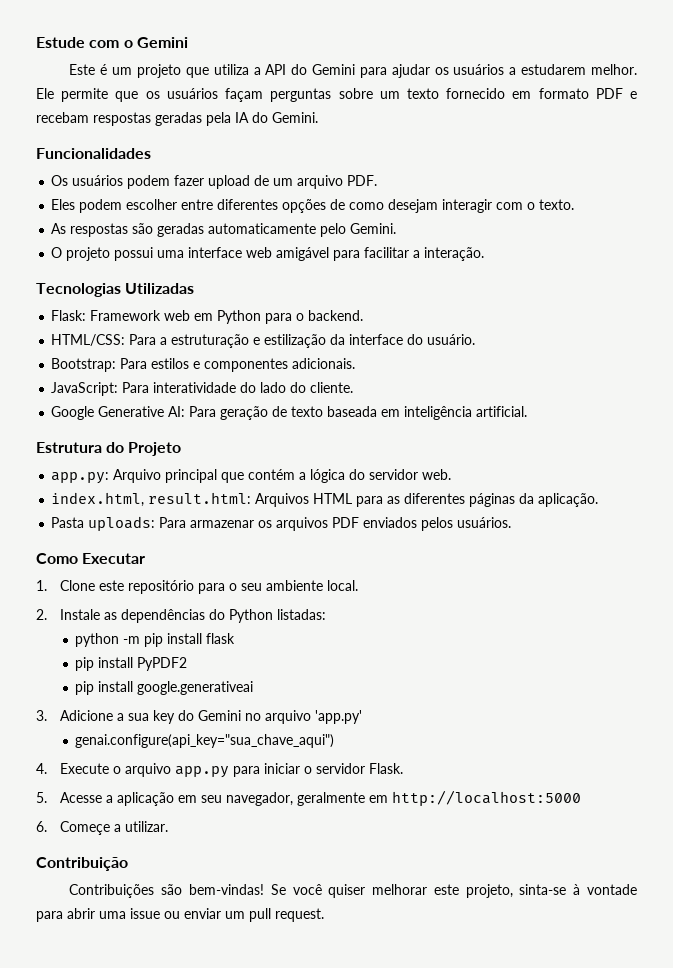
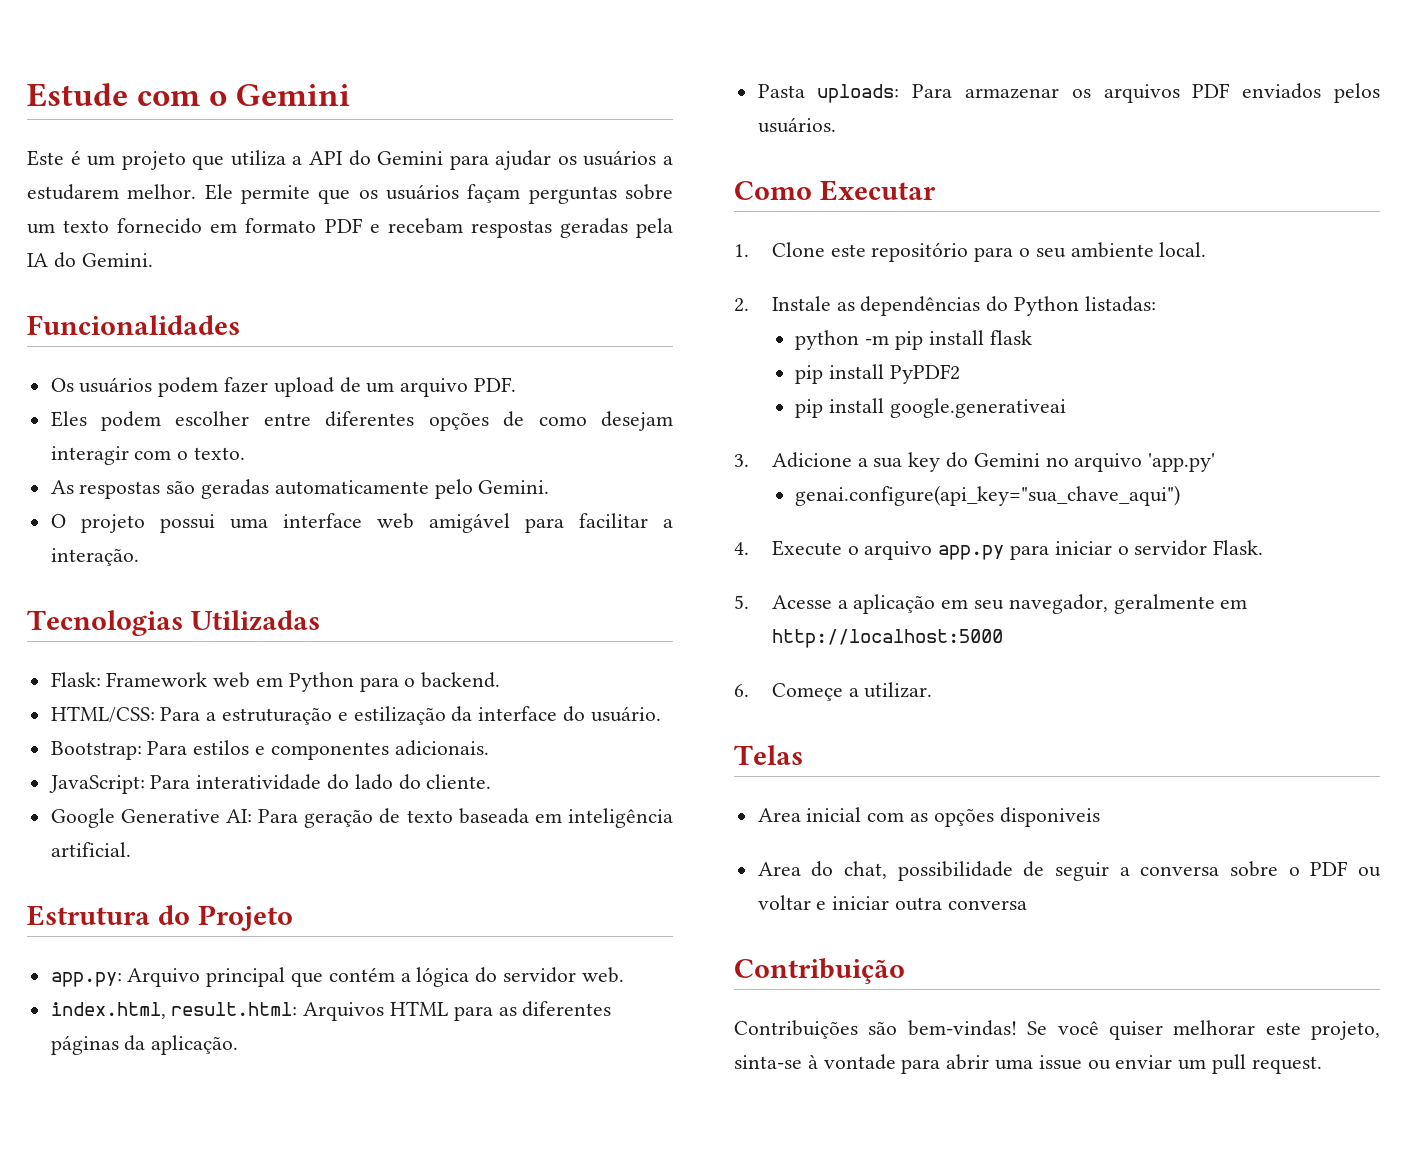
+ Telas
+ Area inicial com as opções disponiveis
+ Area do chat, possibilidade de seguir a conversa sobre o PDF ou voltar e iniciar outra conversa

